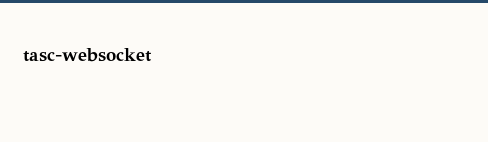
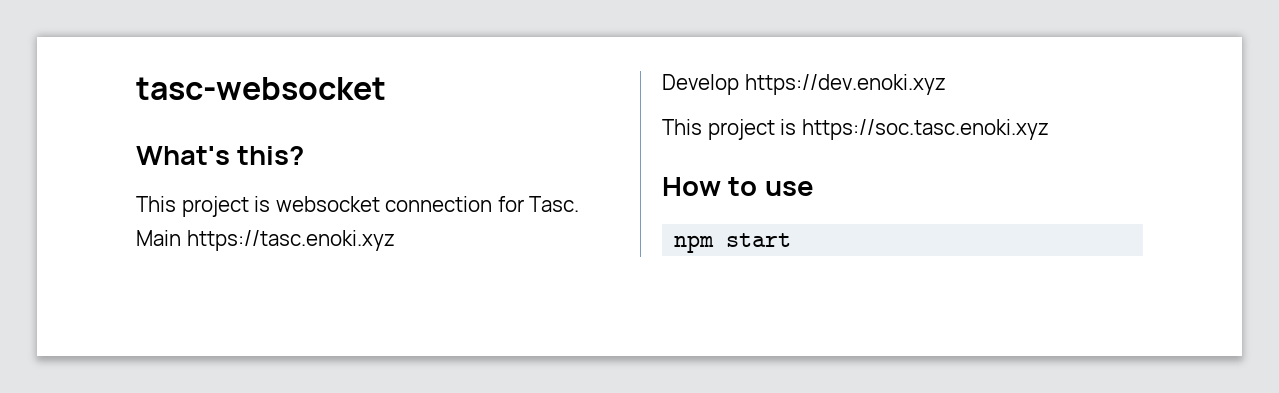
+ What's this?
+ This project is websocket connection for Tasc.
+ Main https://tasc.enoki.xyz
+ Develop https://dev.enoki.xyz
+ This project is https://soc.tasc.enoki.xyz
+ How to use
+ npm start

